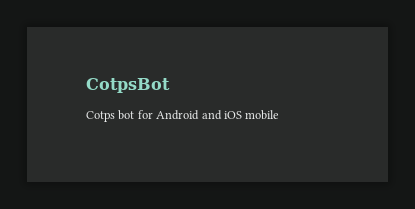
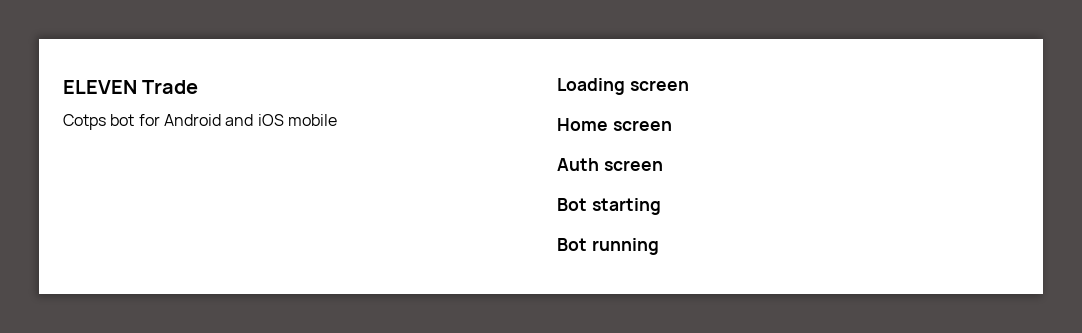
- CotpsBot
+ ELEVEN Trade
+ Loading screen
+ Home screen
+ Auth screen
+ Bot starting
+ Bot running

